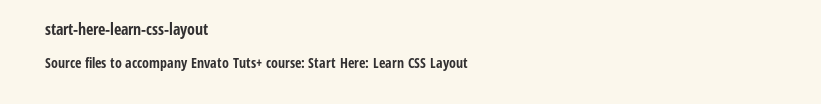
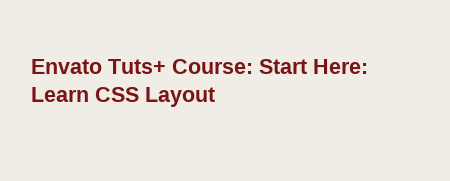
- start-here-learn-css-layout
- Source files to accompany Envato Tuts+ course: Start Here: Learn CSS Layout
+ Envato Tuts+ Course: Start Here: Learn CSS Layout

